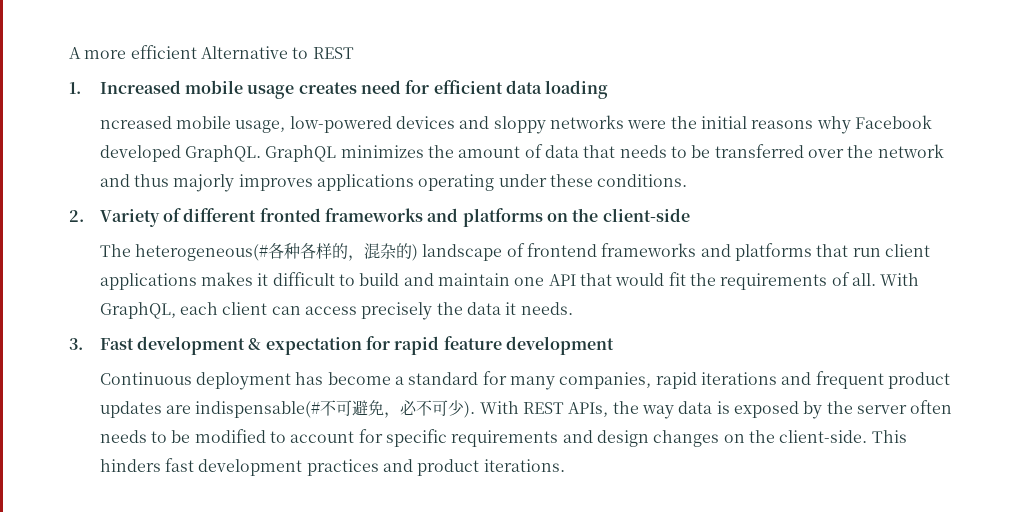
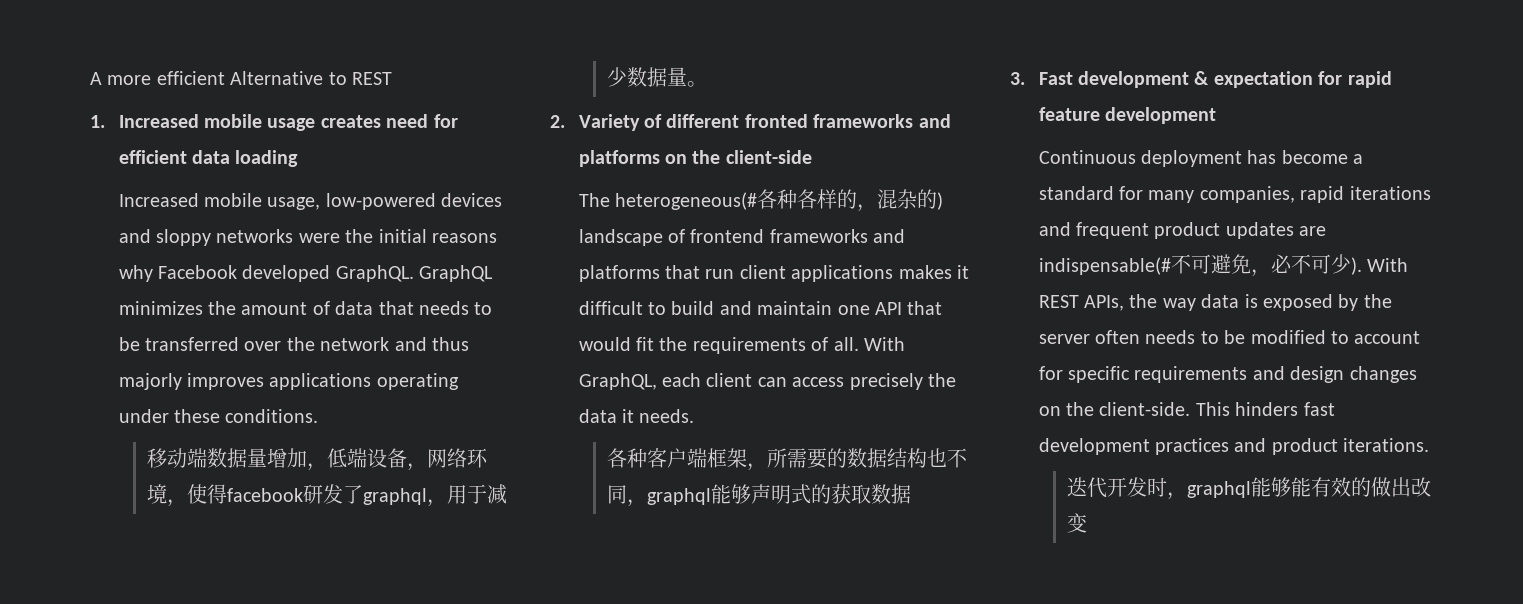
- ncreased mobile usage, low-powered devices and sloppy networks were the initial reasons why Facebook developed GraphQL.
+ Increased mobile usage, low-powered devices and sloppy networks were the initial reasons why Facebook developed GraphQL.
+ 移动端数据量增加，低端设备，网络环境，使得facebook研发了graphql，用于减少数据量。
+ 各种客户端框架，所需要的数据结构也不同，graphql能够声明式的获取数据
+ 迭代开发时，graphql能够能有效的做出改变

